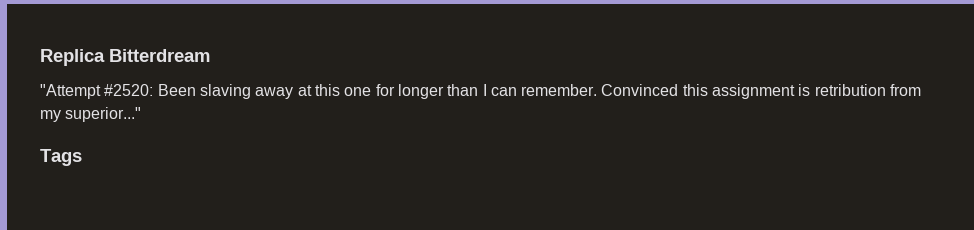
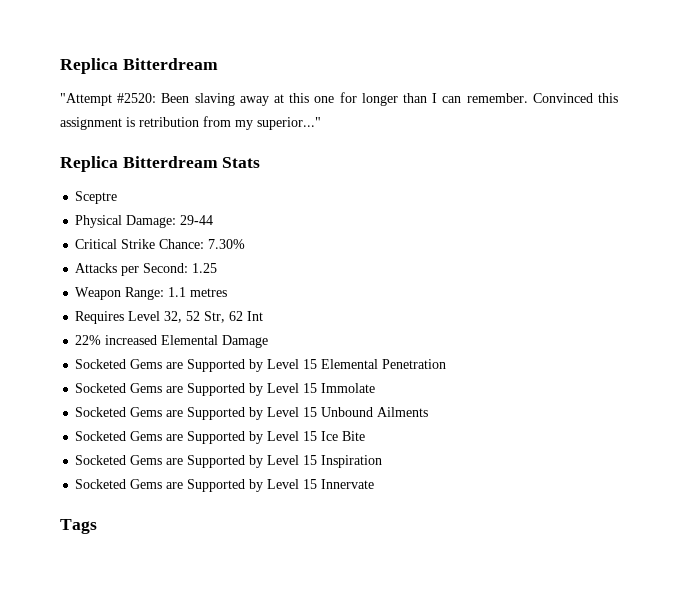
+ Replica Bitterdream Stats
+ Sceptre
+ Physical Damage: 29-44
+ Critical Strike Chance: 7.30%
+ Attacks per Second: 1.25
+ Weapon Range: 1.1 metres
+ Requires Level 32, 52 Str, 62 Int
+ 22% increased Elemental Damage
+ Socketed Gems are Supported by Level 15 Elemental Penetration
+ Socketed Gems are Supported by Level 15 Immolate
+ Socketed Gems are Supported by Level 15 Unbound Ailments
+ Socketed Gems are Supported by Level 15 Ice Bite
+ Socketed Gems are Supported by Level 15 Inspiration
+ Socketed Gems are Supported by Level 15 Innervate

